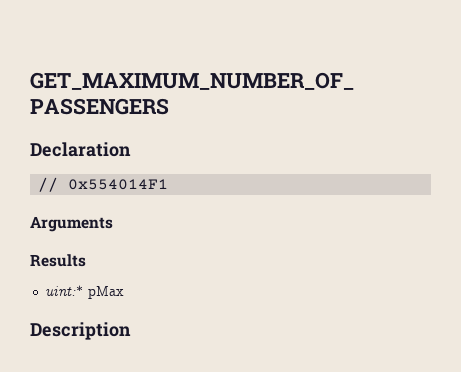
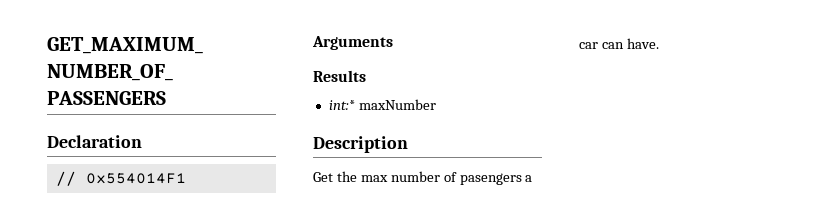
- uint:* pMax
+ int:* maxNumber
+ Get the max number of pasengers a car can have.

